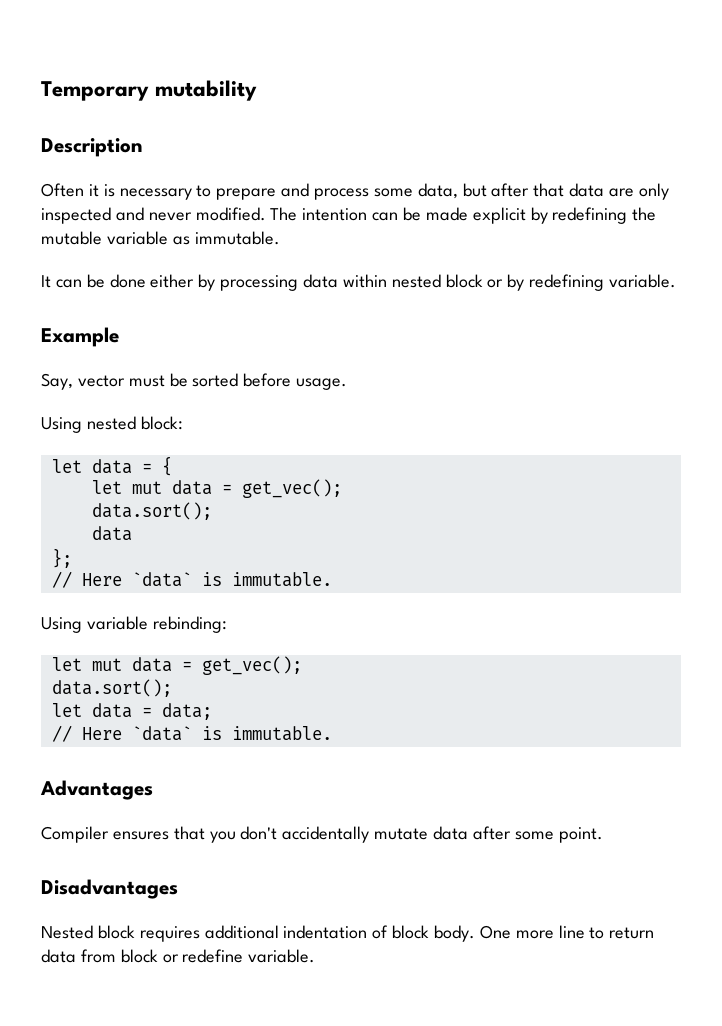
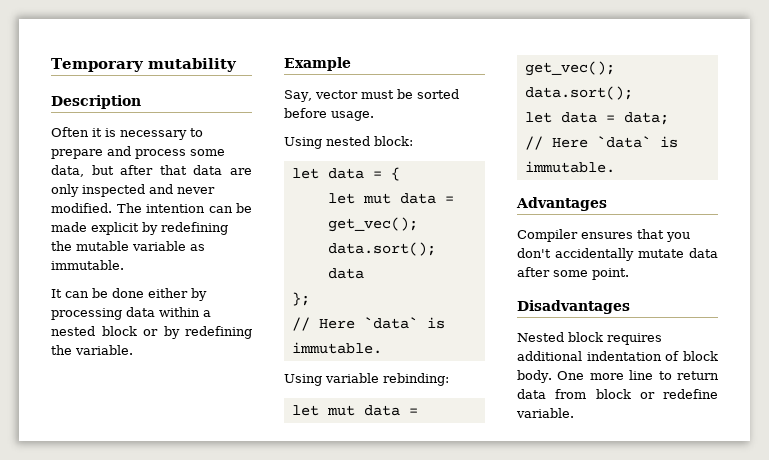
- It can be done either by processing data within nested block or by redefining variable.
+ It can be done either by processing data within a nested block or by redefining the variable.

